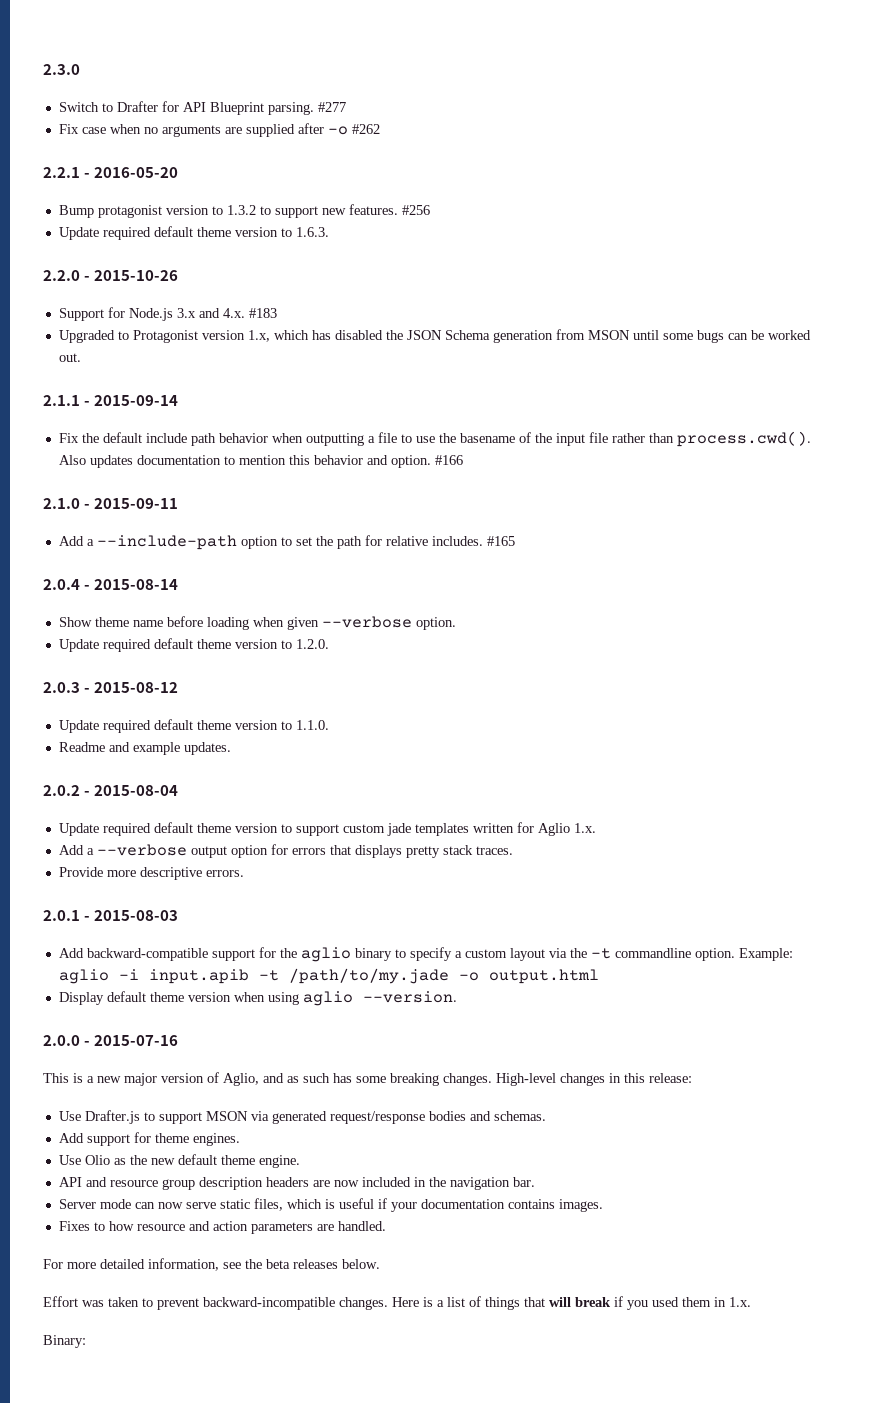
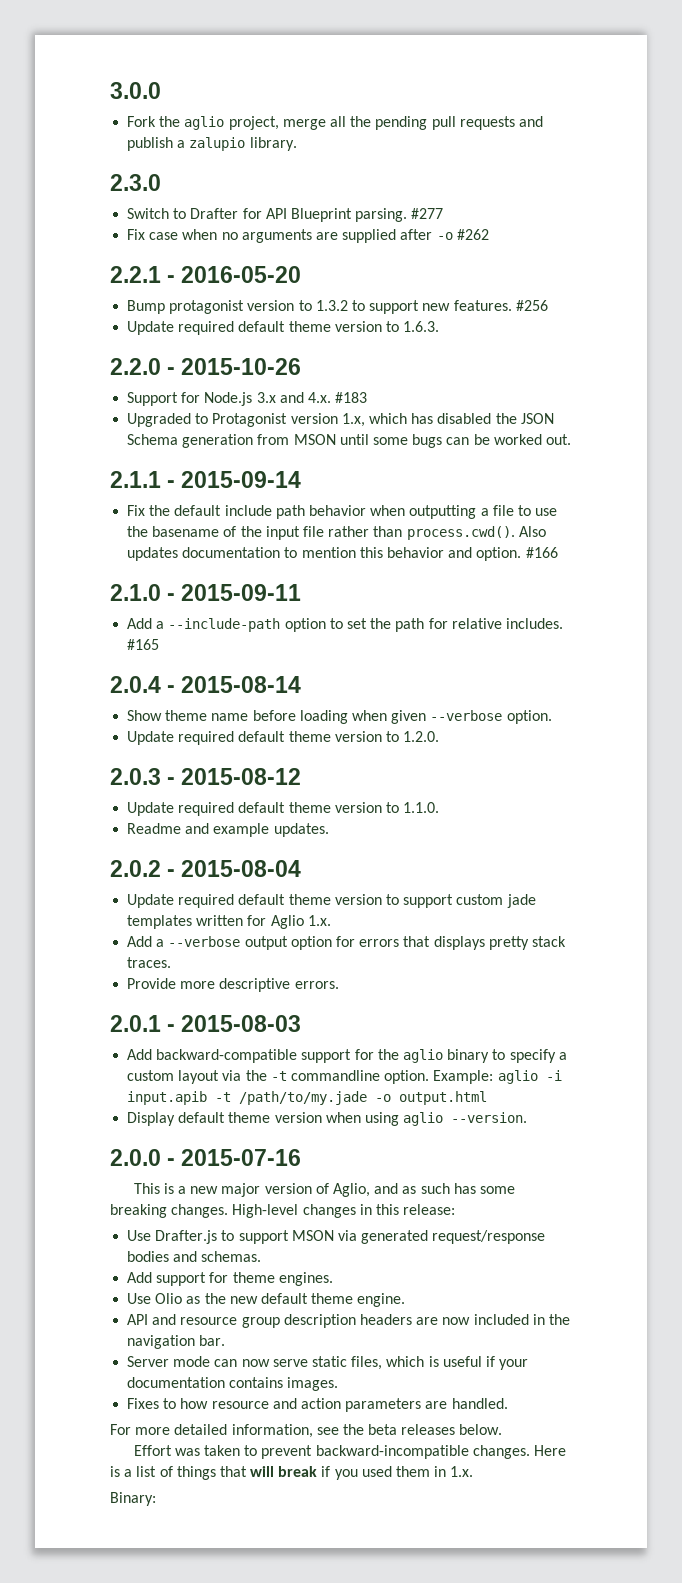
+ 3.0.0
+ Fork the aglio project, merge all the pending pull requests and publish a zalupio library.

